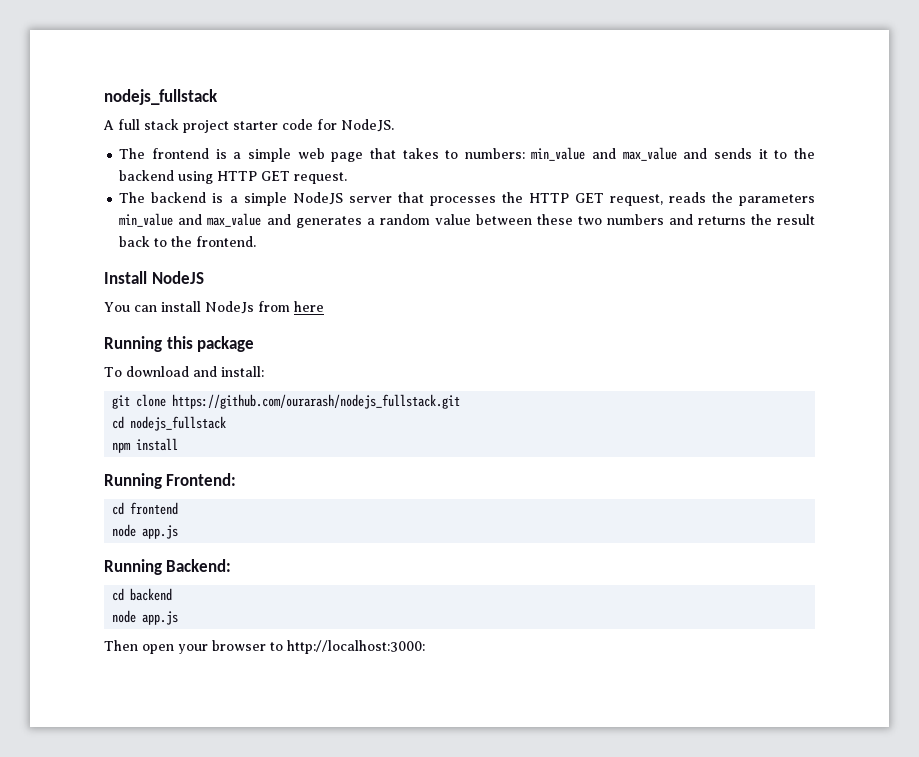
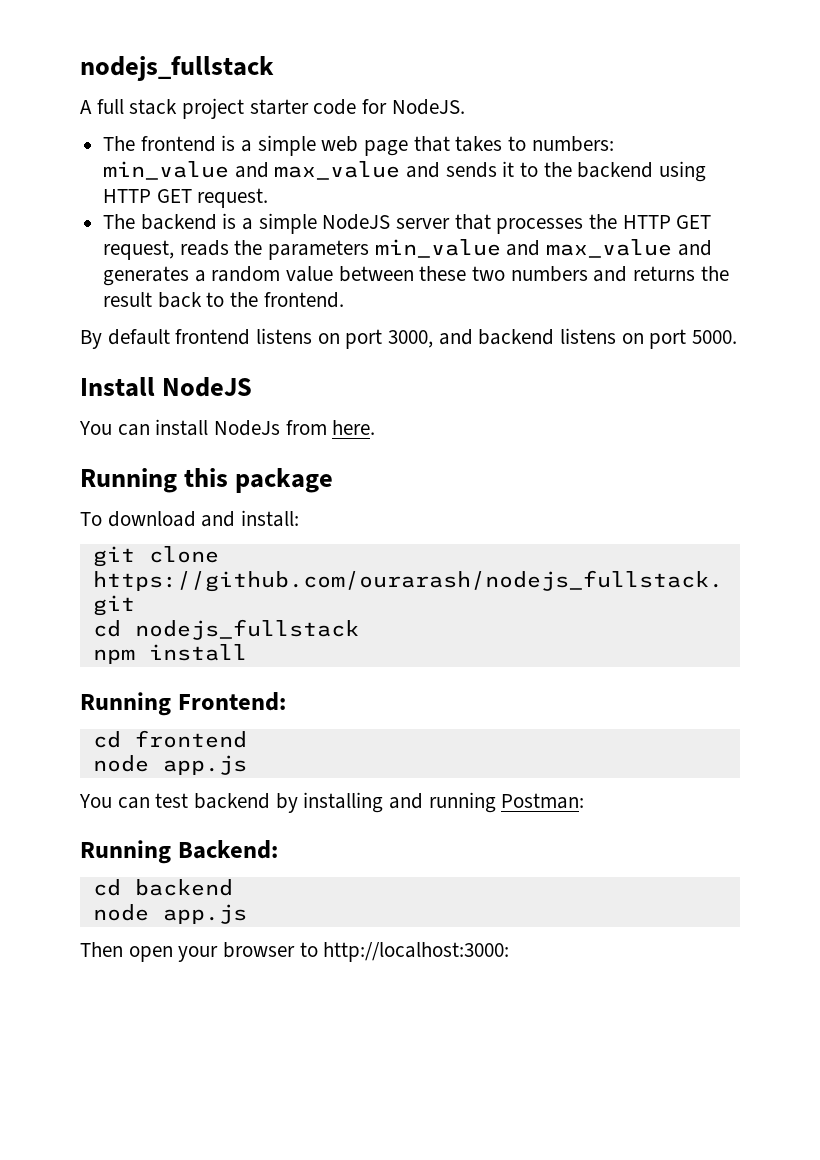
+ By default frontend listens on port 3000, and backend listens on port 5000.
- You can install NodeJs from here
+ You can install NodeJs from here.
+ You can test backend by installing and running Postman:

